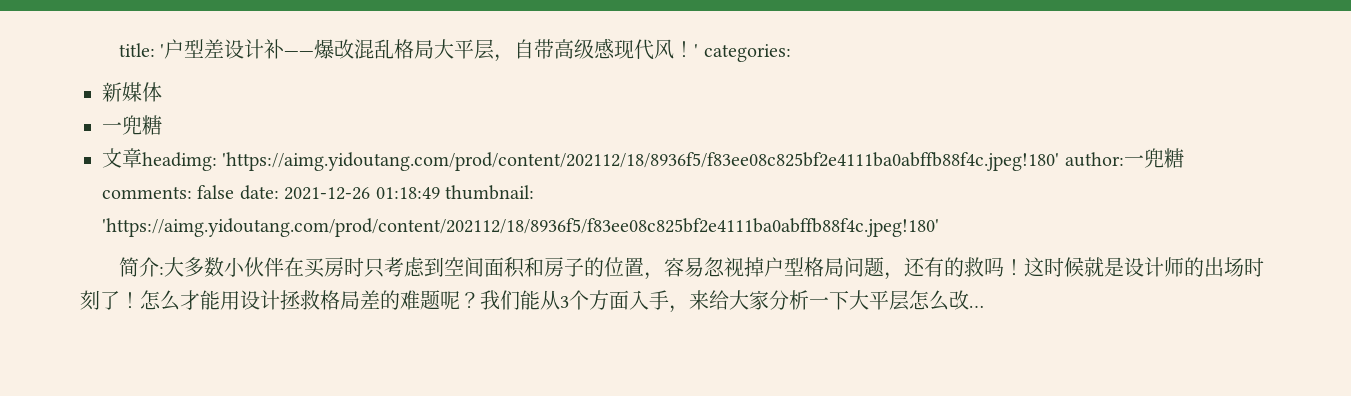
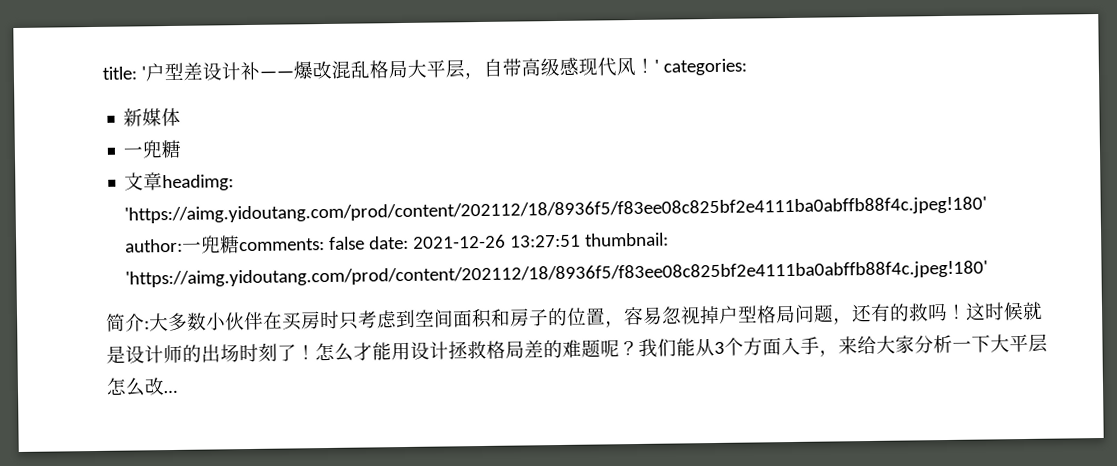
- 文章headimg: 'https://aimg.yidoutang.com/prod/content/202112/18/8936f5/f83ee08c825bf2e4111ba0abffb88f4c.jpeg!180' author:一兜糖comments: false date: 2021-12-26 01:18:49 thumbnail: 'https://aimg.yidoutang.com/prod/content/202112/18/8936f5/f83ee08c825bf2e4111ba0abffb88f4c.jpeg!180'
+ 文章headimg: 'https://aimg.yidoutang.com/prod/content/202112/18/8936f5/f83ee08c825bf2e4111ba0abffb88f4c.jpeg!180' author:一兜糖comments: false date: 2021-12-26 13:27:51 thumbnail: 'https://aimg.yidoutang.com/prod/content/202112/18/8936f5/f83ee08c825bf2e4111ba0abffb88f4c.jpeg!180'

